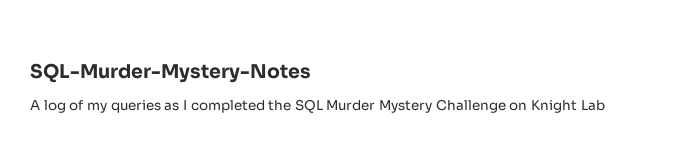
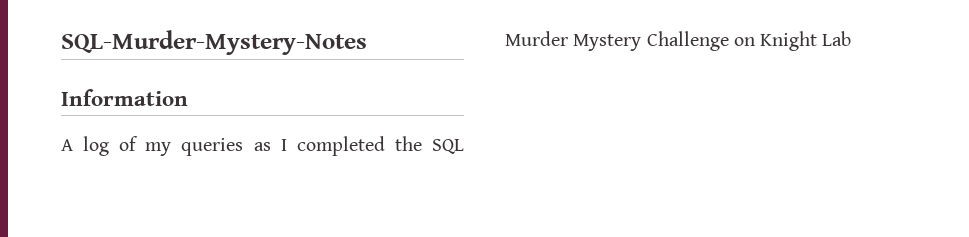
+ Information

